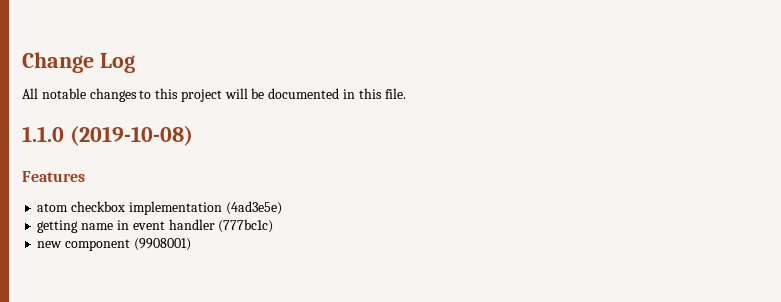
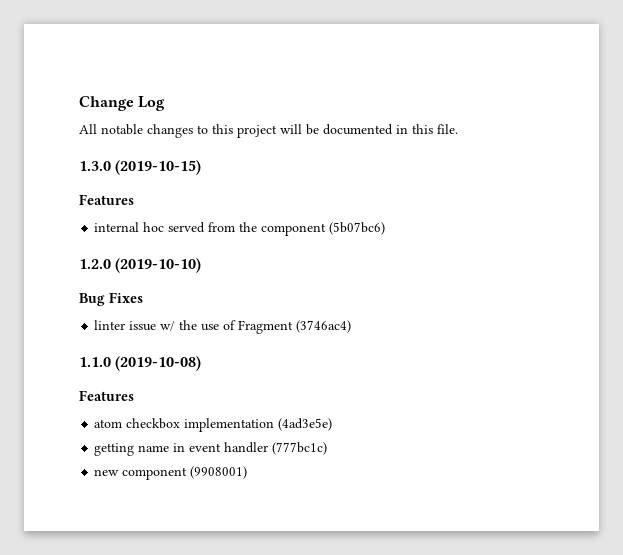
+ 1.3.0 (2019-10-15)
+ Features
+ internal hoc served from the component (5b07bc6)
+ 1.2.0 (2019-10-10)
+ Bug Fixes
+ linter issue w/ the use of Fragment (3746ac4)

